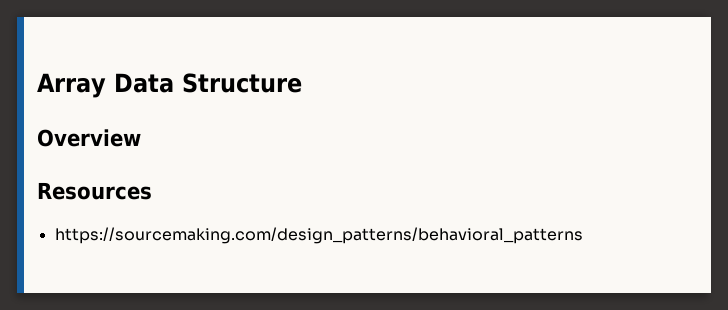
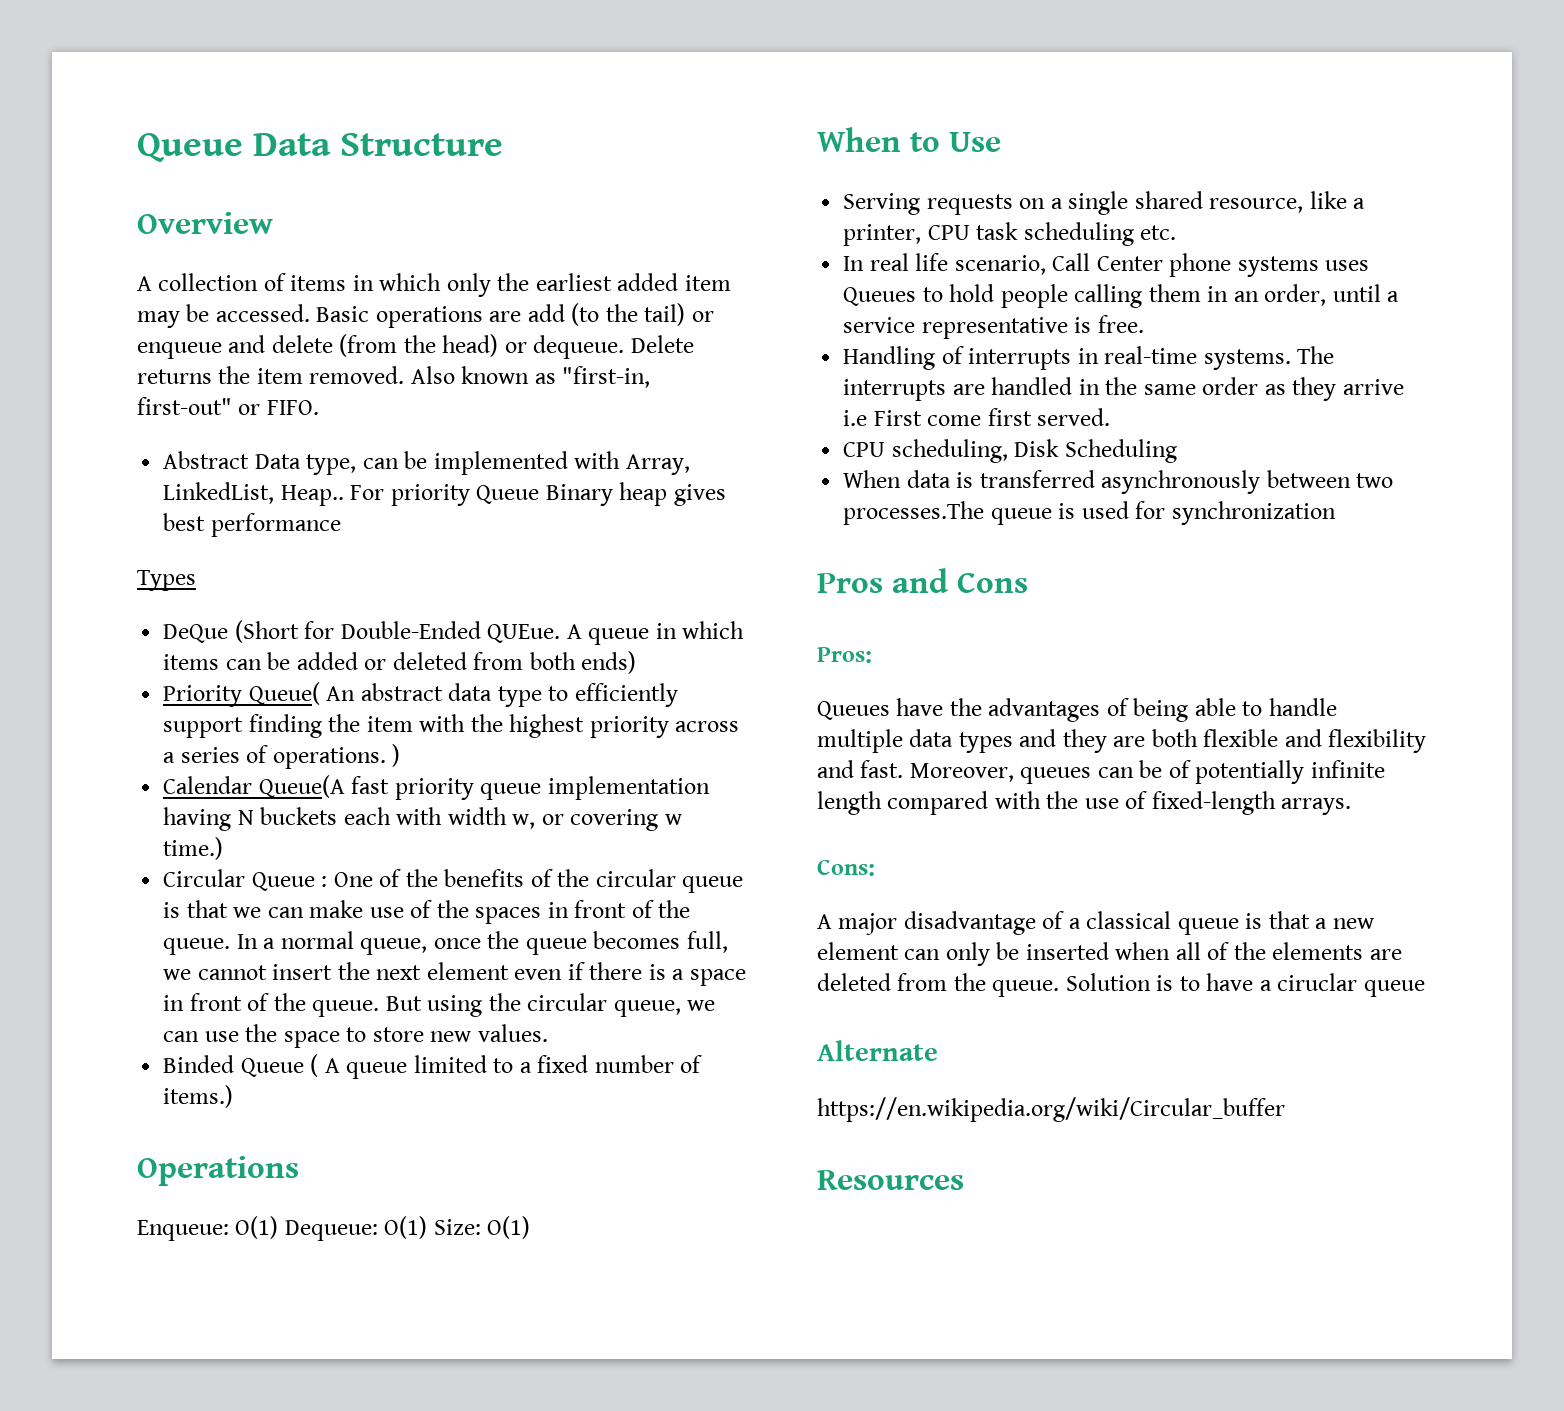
- Array Data Structure
+ Queue Data Structure
+ A collection of items in which only the earliest added item may be accessed. Basic operations are add (to the tail) or enqueue and delete (from the head) or dequeue. Delete returns the item removed. Also known as "first-in, first-out" or FIFO.
+ Abstract Data type, can be implemented with Array, LinkedList, Heap.. For priority Queue Binary heap gives best performance
+ Types
+ DeQue (Short for Double-Ended QUEue. A queue in which items can be added or deleted from both ends)
+ Priority Queue( An abstract data type to efficiently support finding the item with the highest priority across a series of operations. )
+ Calendar Queue(A fast priority queue implementation having N buckets each with width w, or covering w time.)
+ Circular Queue : One of the benefits of the circular queue is that we can make use of the spaces in front of the queue. In a normal queue, once the queue becomes full, we cannot insert the next element even if there is a space in front of the queue. But using the circular queue, we can use the space to store new values.
+ Binded Queue ( A queue limited to a fixed number of items.)
+ Operations
+ Enqueue: O(1) Dequeue: O(1) Size: O(1)
+ When to Use
+ Serving requests on a single shared resource, like a printer, CPU task scheduling etc.
+ In real life scenario, Call Center phone systems uses Queues to hold people calling them in an order, until a service representative is free.
+ Handling of interrupts in real-time systems. The interrupts are handled in the same order as they arrive i.e First come first served.
+ CPU scheduling, Disk Scheduling
+ When data is transferred asynchronously between two processes.The queue is used for synchronization
+ Pros and Cons
+ Pros:
+ Queues have the advantages of being able to handle multiple data types and they are both flexible and flexibility and fast. Moreover, queues can be of potentially infinite length compared with the use of fixed-length arrays.
+ Cons:
+ A major disadvantage of a classical queue is that a new element can only be inserted when all of the elements are deleted from the queue. Solution is to have a ciruclar queue
+ Alternate
+ https://en.wikipedia.org/wiki/Circular_buffer
- https://sourcemaking.com/design_patterns/behavioral_patterns

